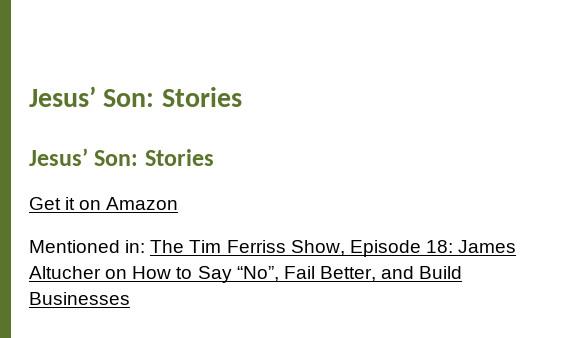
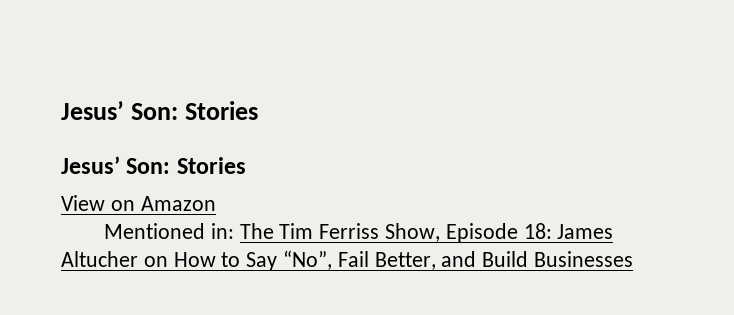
- Get it on Amazon
+ View on Amazon

